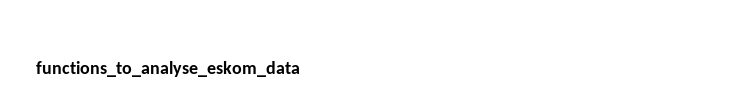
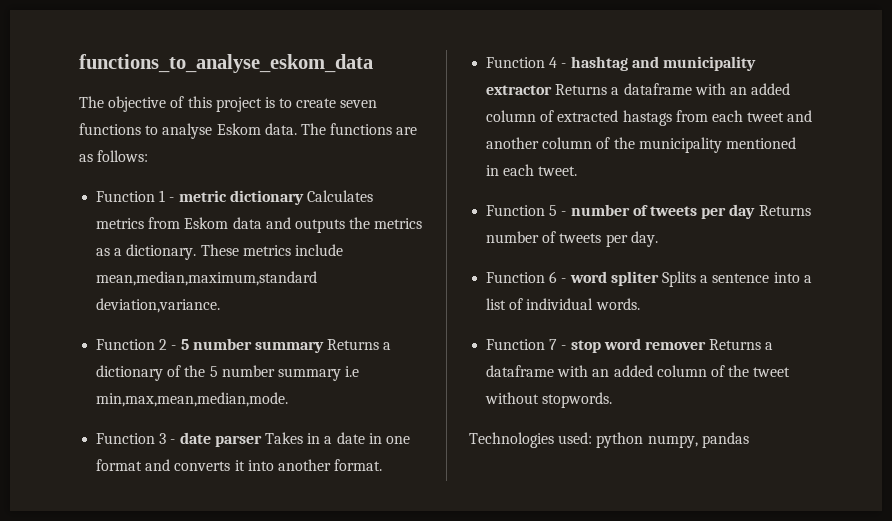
+ The objective of this project is to create seven functions to analyse Eskom data. The functions are as follows:
+ Function 1 - metric dictionary Calculates metrics from Eskom data and outputs the metrics as a dictionary. These metrics include mean,median,maximum,standard deviation,variance.
+ Function 2 - 5 number summary Returns a dictionary of the 5 number summary i.e min,max,mean,median,mode.
+ Function 3 - date parser Takes in a date in one format and converts it into another format.
+ Function 4 - hashtag and municipality extractor Returns a dataframe with an added column of extracted hastags from each tweet and another column of the municipality mentioned in each tweet.
+ Function 5 - number of tweets per day Returns number of tweets per day.
+ Function 6 - word spliter Splits a sentence into a list of individual words.
+ Function 7 - stop word remover Returns a dataframe with an added column of the tweet without stopwords.
+ Technologies used: python numpy, pandas

